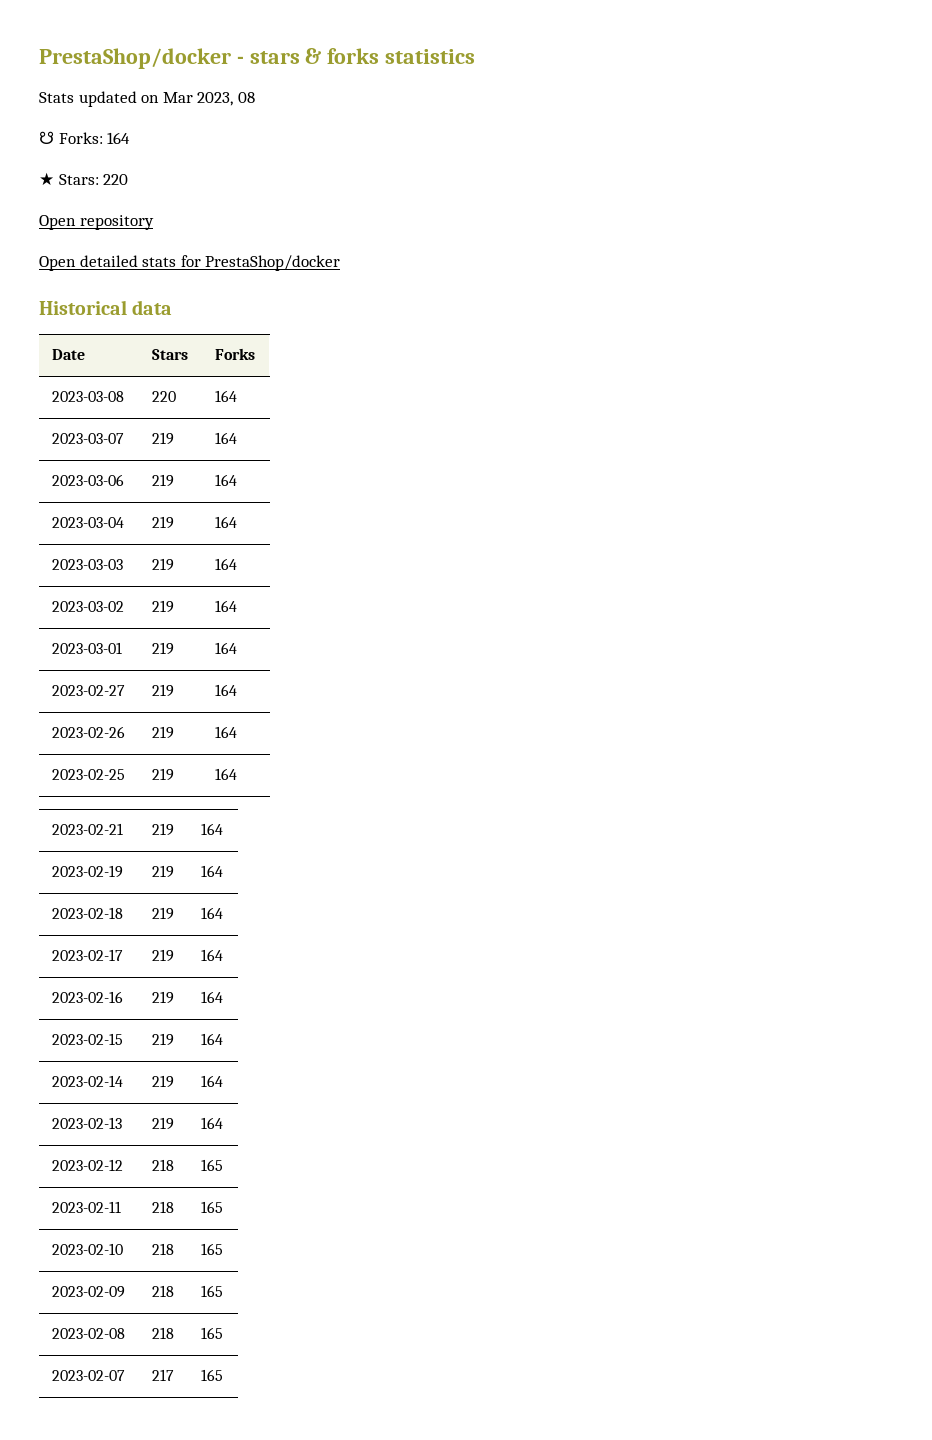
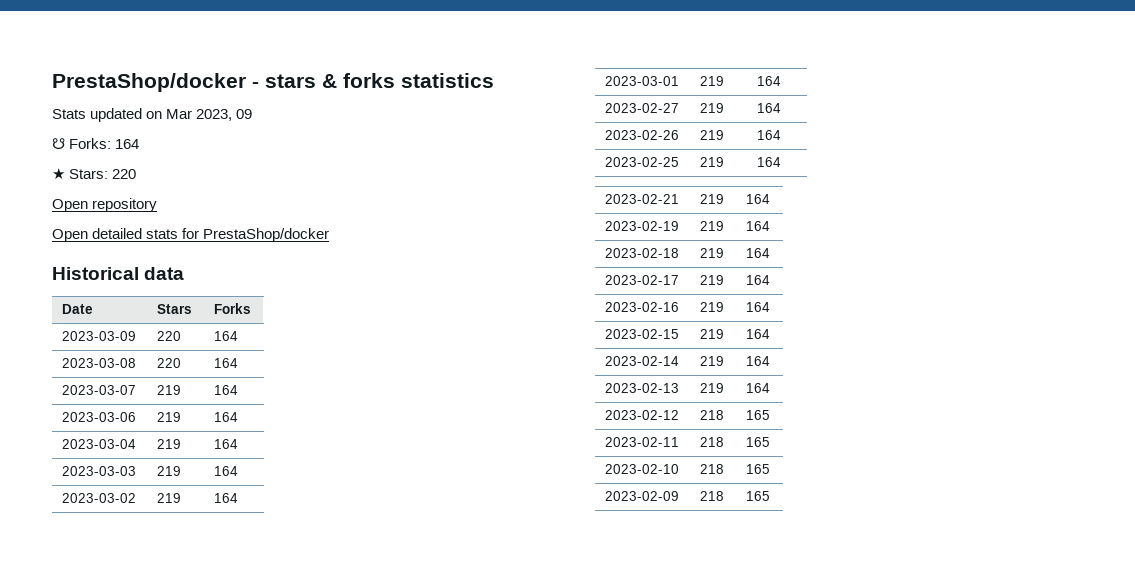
- Stats updated on Mar 2023, 08
+ Stats updated on Mar 2023, 09
+ 2023-03-09 | 220 | 164
- 2023-02-08 | 218 | 165
- 2023-02-07 | 217 | 165

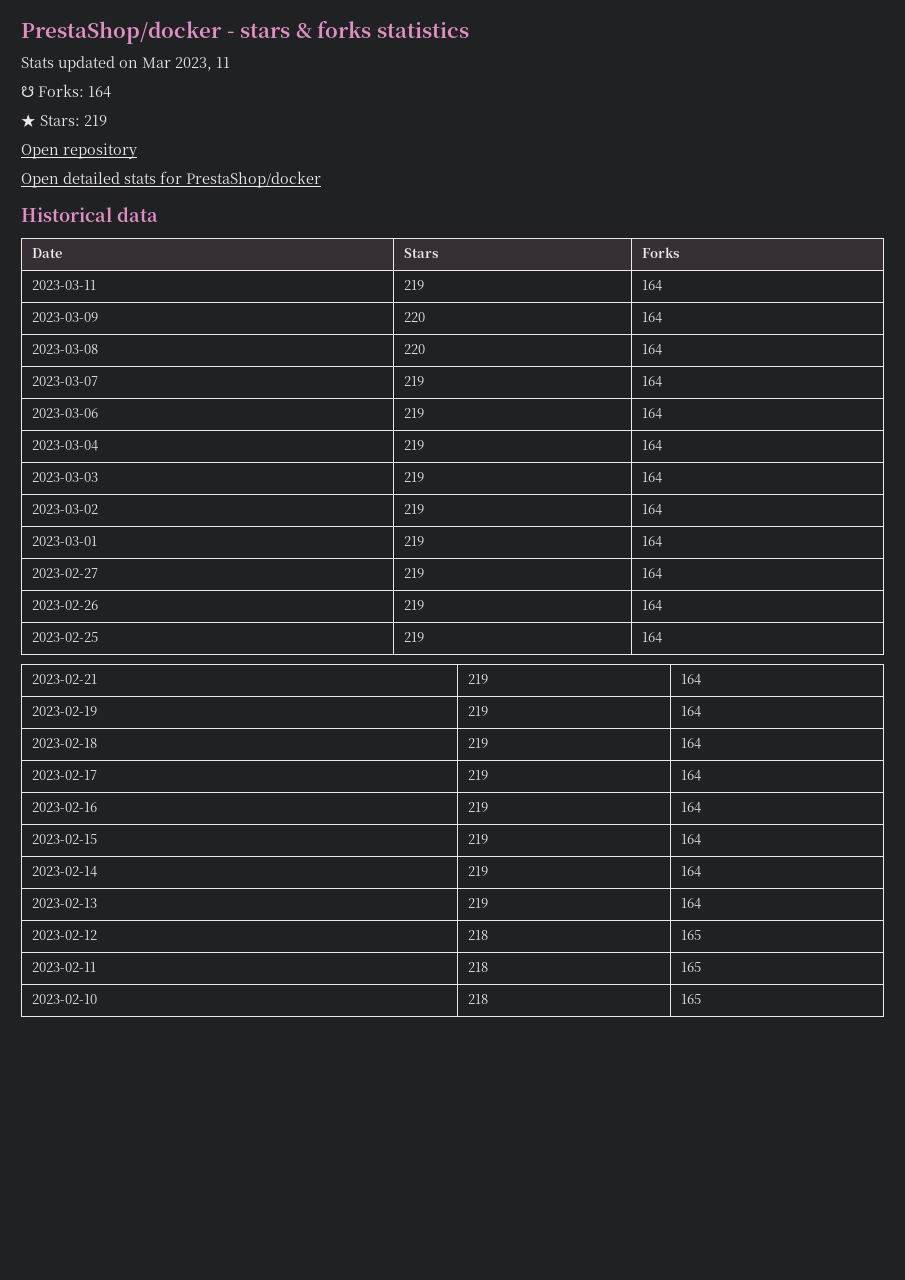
- Stats updated on Mar 2023, 09
+ Stats updated on Mar 2023, 11
- ★ Stars: 220
+ ★ Stars: 219
+ 2023-03-11 | 219 | 164
- 2023-02-09 | 218 | 165

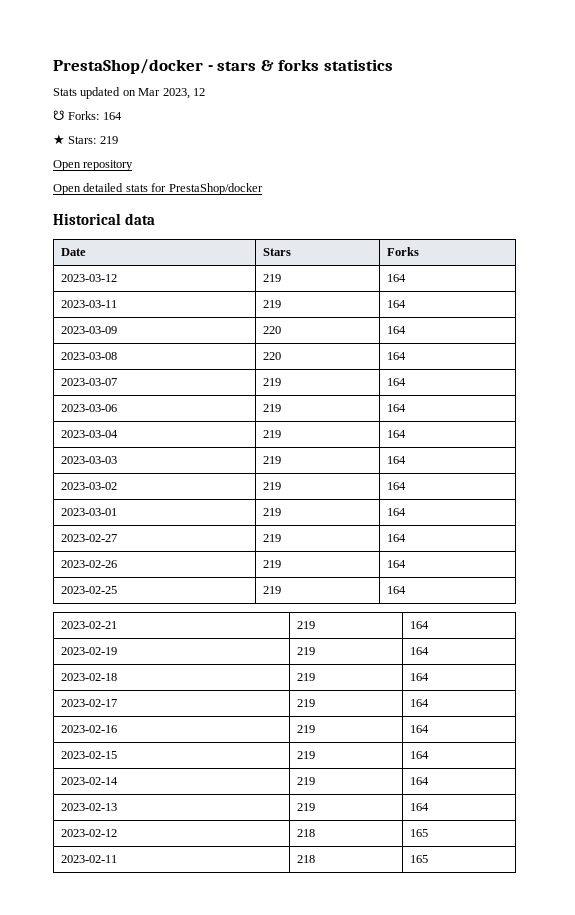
- Stats updated on Mar 2023, 11
+ Stats updated on Mar 2023, 12
+ 2023-03-12 | 219 | 164
- 2023-02-10 | 218 | 165

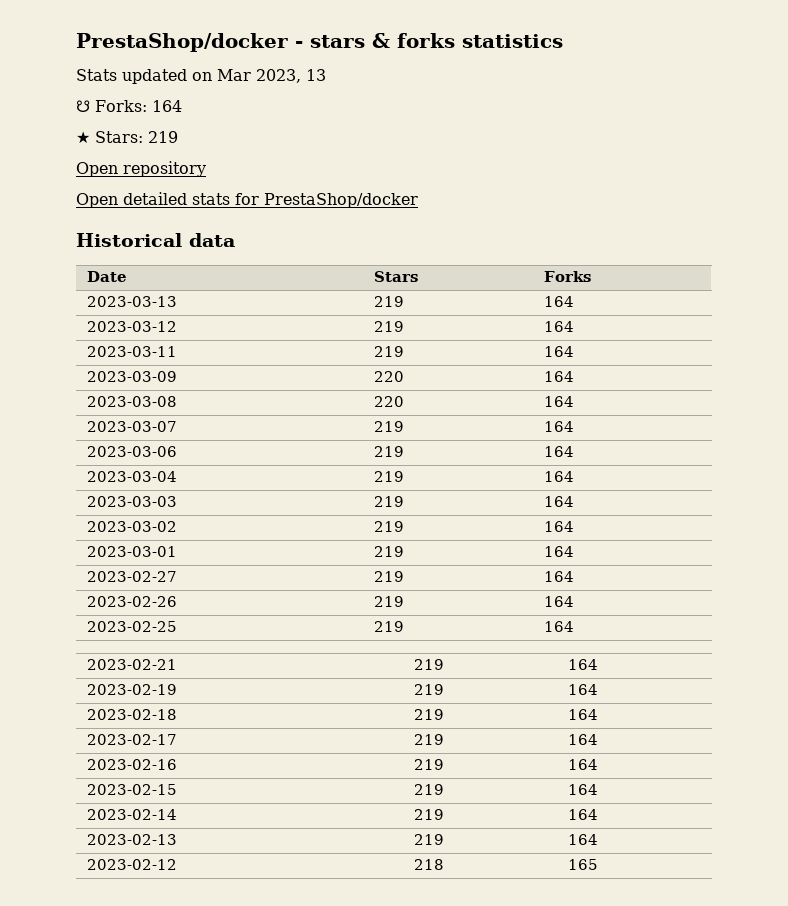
- Stats updated on Mar 2023, 12
+ Stats updated on Mar 2023, 13
+ 2023-03-13 | 219 | 164
- 2023-02-11 | 218 | 165

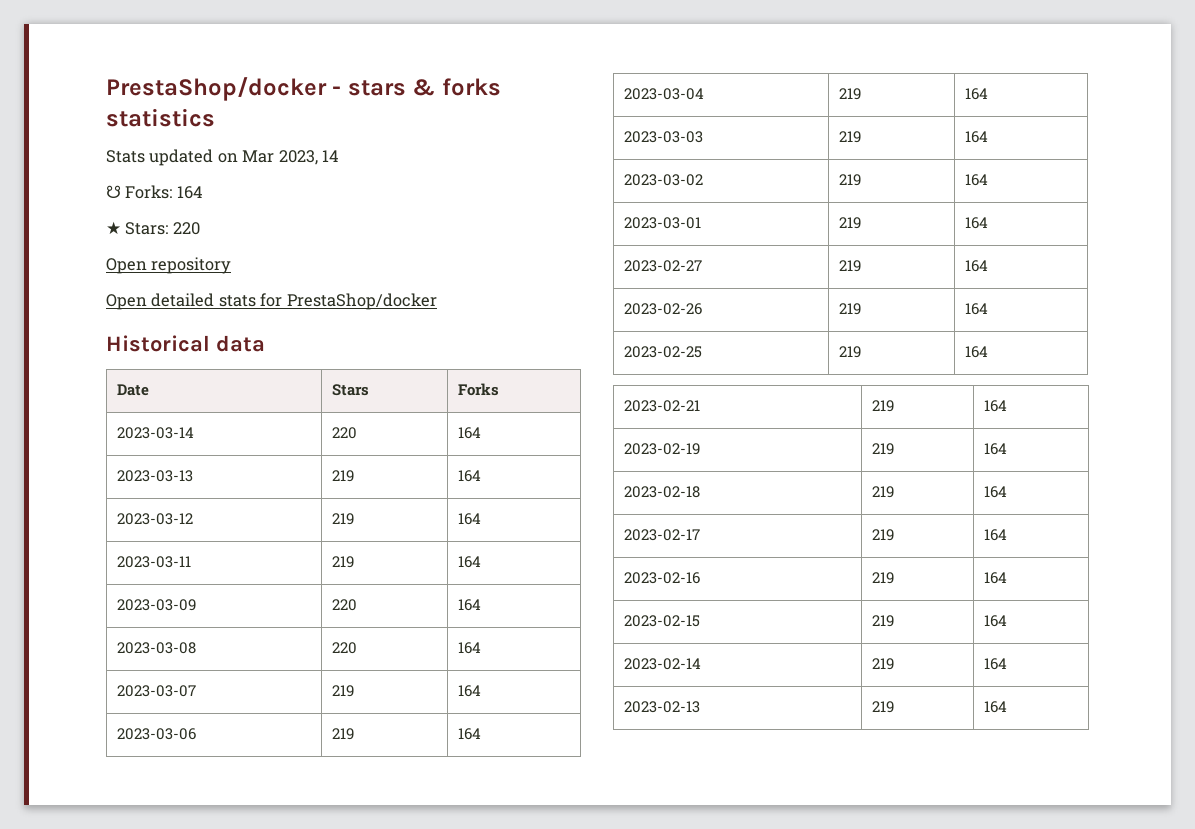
- Stats updated on Mar 2023, 13
+ Stats updated on Mar 2023, 14
- ★ Stars: 219
+ ★ Stars: 220
+ 2023-03-14 | 220 | 164
- 2023-02-12 | 218 | 165

